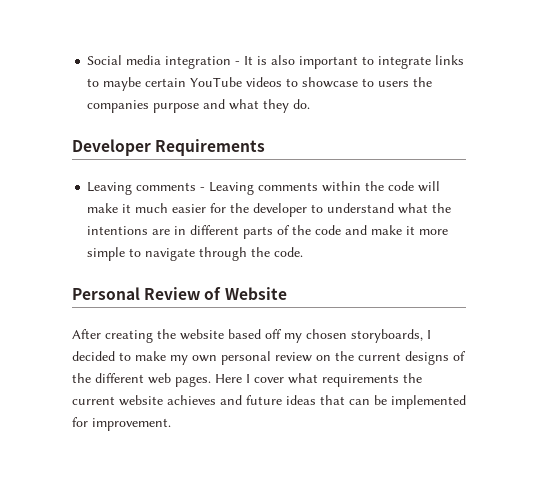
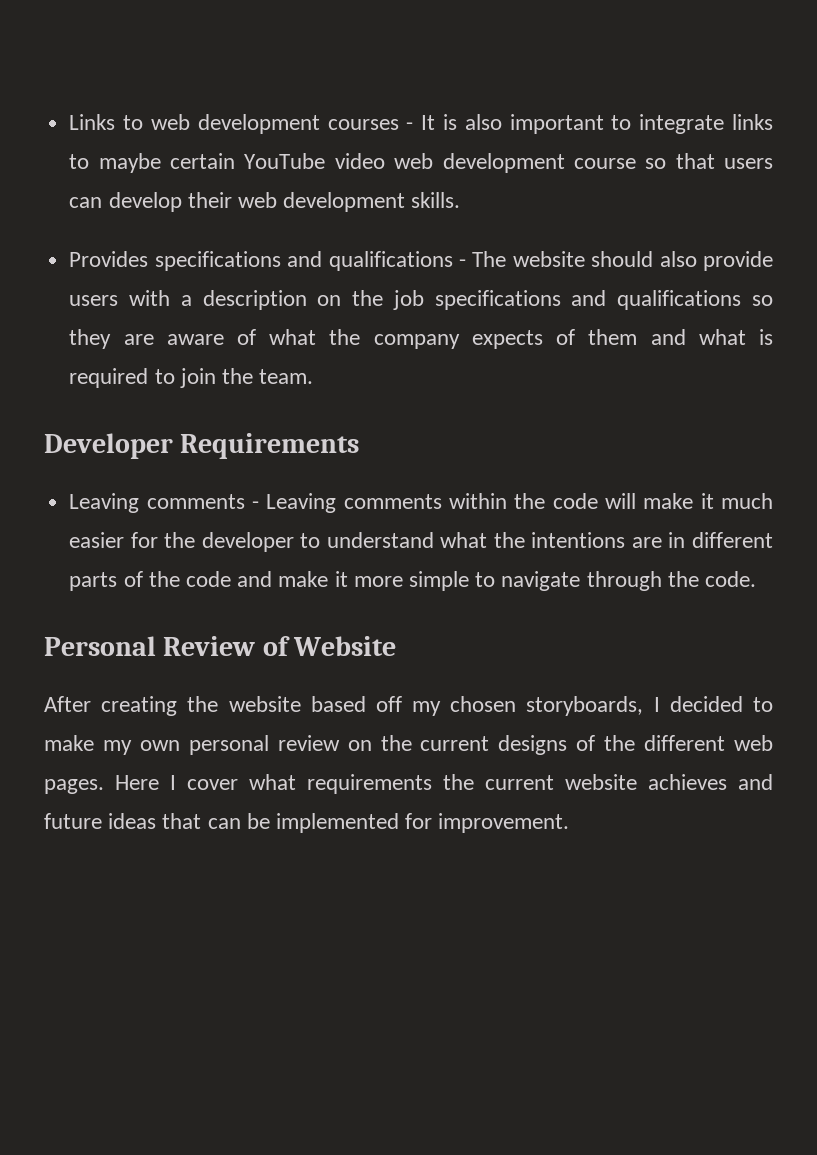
- Social media integration - It is also important to integrate links to maybe certain YouTube videos to showcase to users the companies purpose and what they do.
+ Links to web development courses - It is also important to integrate links to maybe certain YouTube video web development course so that users can develop their web development skills.
+ Provides specifications and qualifications - The website should also provide users with a description on the job specifications and qualifications so they are aware of what the company expects of them and what is required to join the team.

